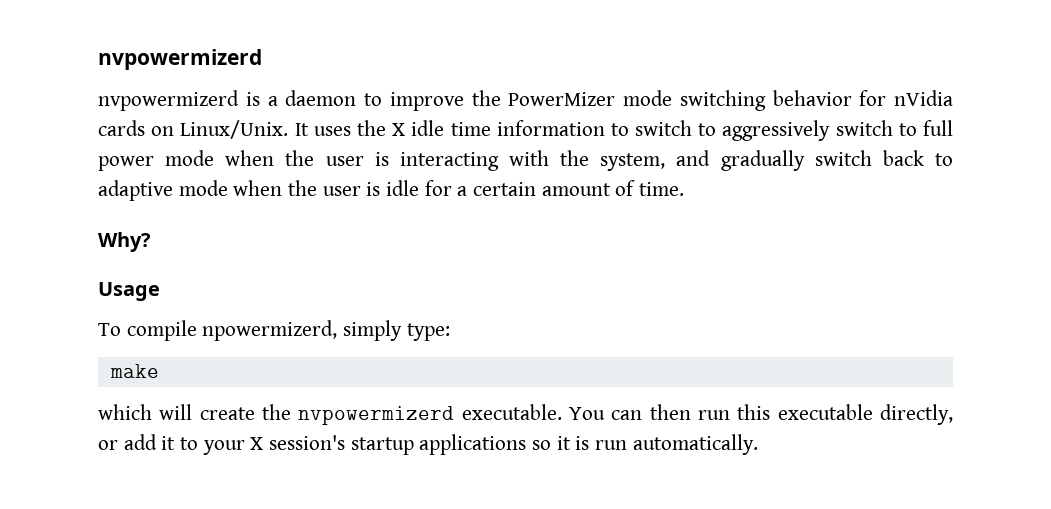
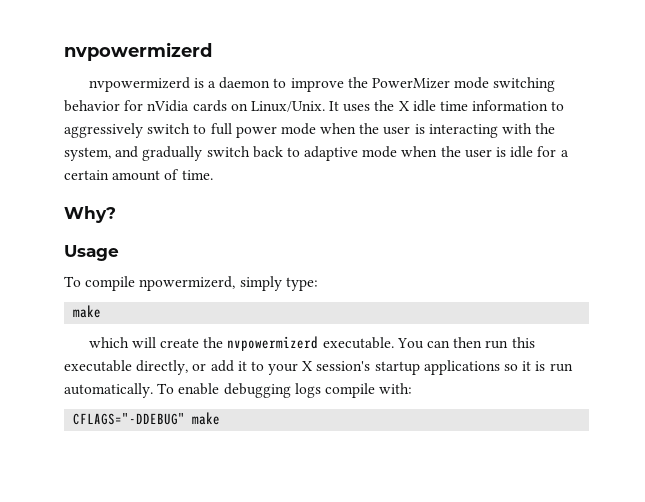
- It uses the X idle time information to switch to aggressively switch to full power mode when the user is interacting with the system, and gradually switch back to adaptive mode when the user is idle for a certain amount of time.
+ It uses the X idle time information to aggressively switch to full power mode when the user is interacting with the system, and gradually switch back to adaptive mode when the user is idle for a certain amount of time.
+ To enable debugging logs compile with:
+ CFLAGS="-DDEBUG" make

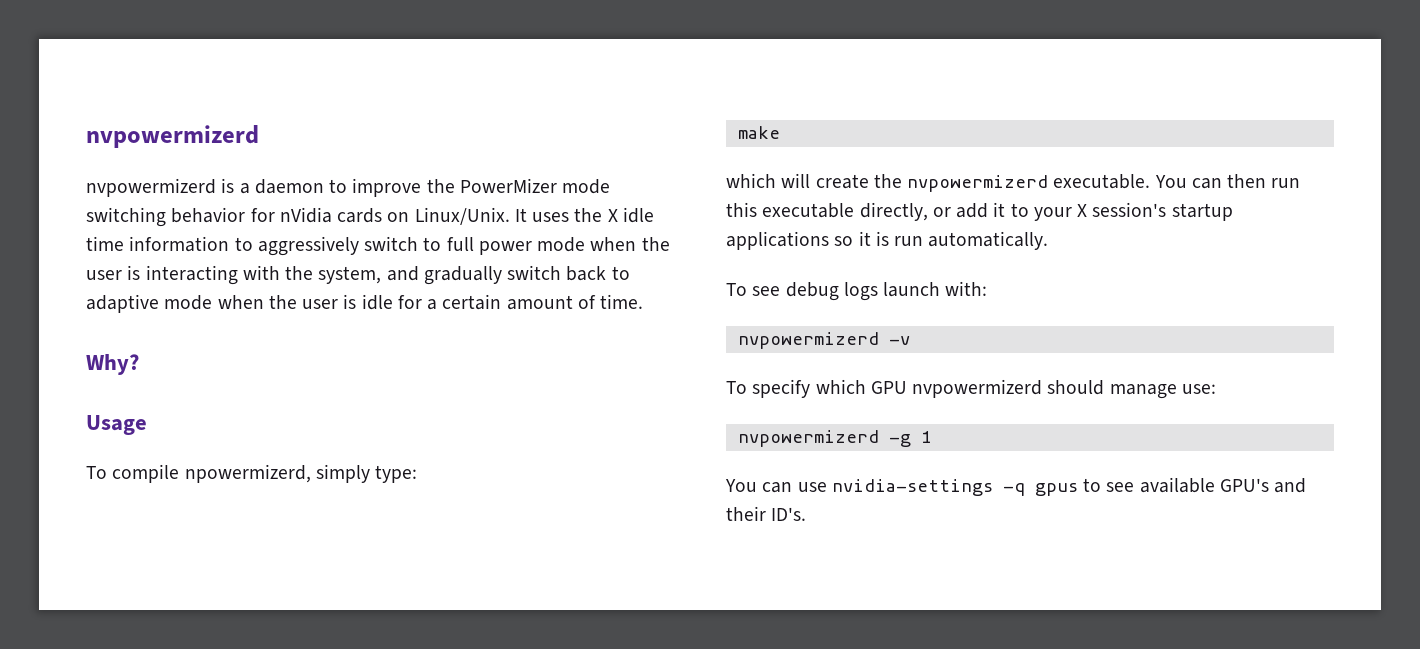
- You can then run this executable directly, or add it to your X session's startup applications so it is run automatically. To enable debugging logs compile with:
- CFLAGS="-DDEBUG" make
+ You can then run this executable directly, or add it to your X session's startup applications so it is run automatically.
+ To see debug logs launch with:
+ nvpowermizerd -v
+ To specify which GPU nvpowermizerd should manage use:
+ nvpowermizerd -g 1
+ You can use nvidia-settings -q gpus to see available GPU's and their ID's.

